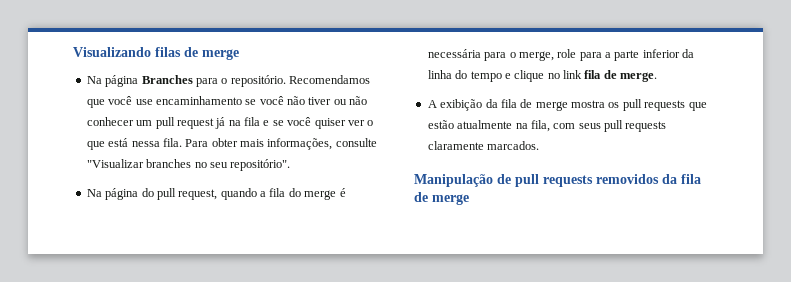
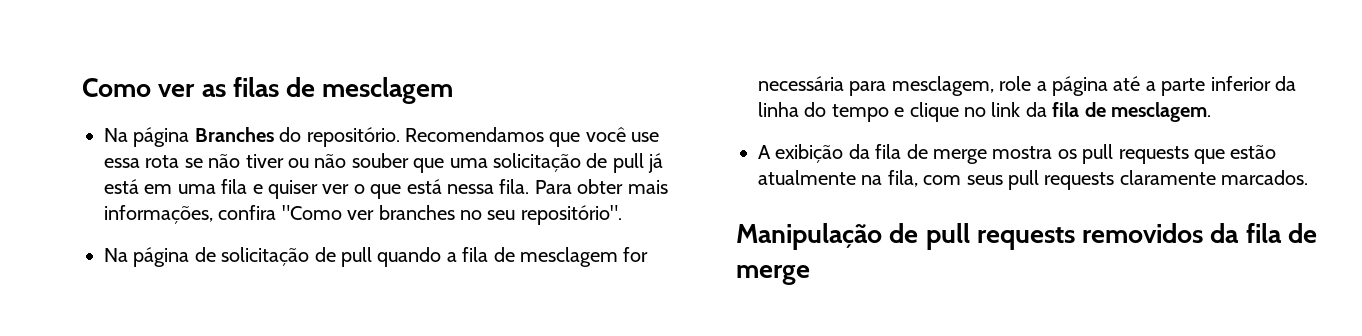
- Visualizando filas de merge
+ Como ver as filas de mesclagem
- Na página Branches para o repositório.
+ Na página Branches do repositório.
- Recomendamos que você use encaminhamento se você não tiver ou não conhecer um pull request já na fila e se você quiser ver o que está nessa fila.
+ Recomendamos que você use essa rota se não tiver ou não souber que uma solicitação de pull já está em uma fila e quiser ver o que está nessa fila.
- Para obter mais informações, consulte "Visualizar branches no seu repositório".
+ Para obter mais informações, confira "Como ver branches no seu repositório".
- Na página do pull request, quando a fila do merge é necessária para o merge, role para a parte inferior da linha do tempo e clique no link fila de merge.
+ Na página de solicitação de pull quando a fila de mesclagem for necessária para mesclagem, role a página até a parte inferior da linha do tempo e clique no link da fila de mesclagem.

